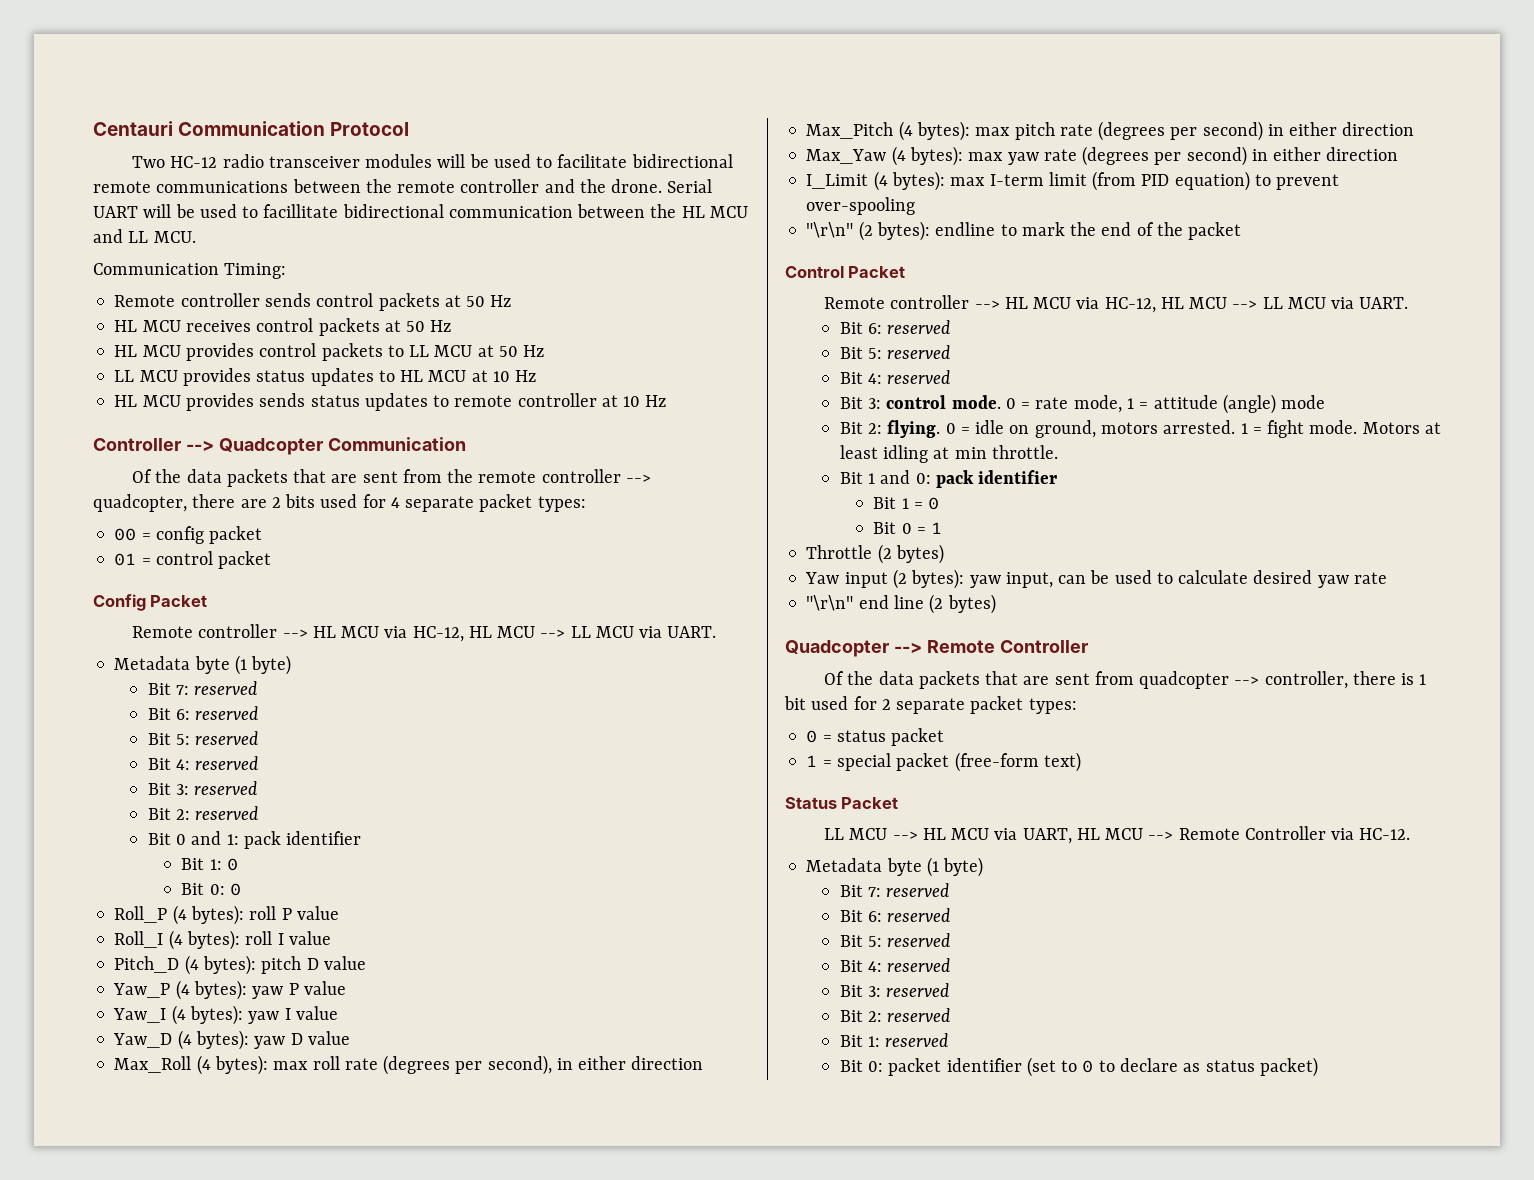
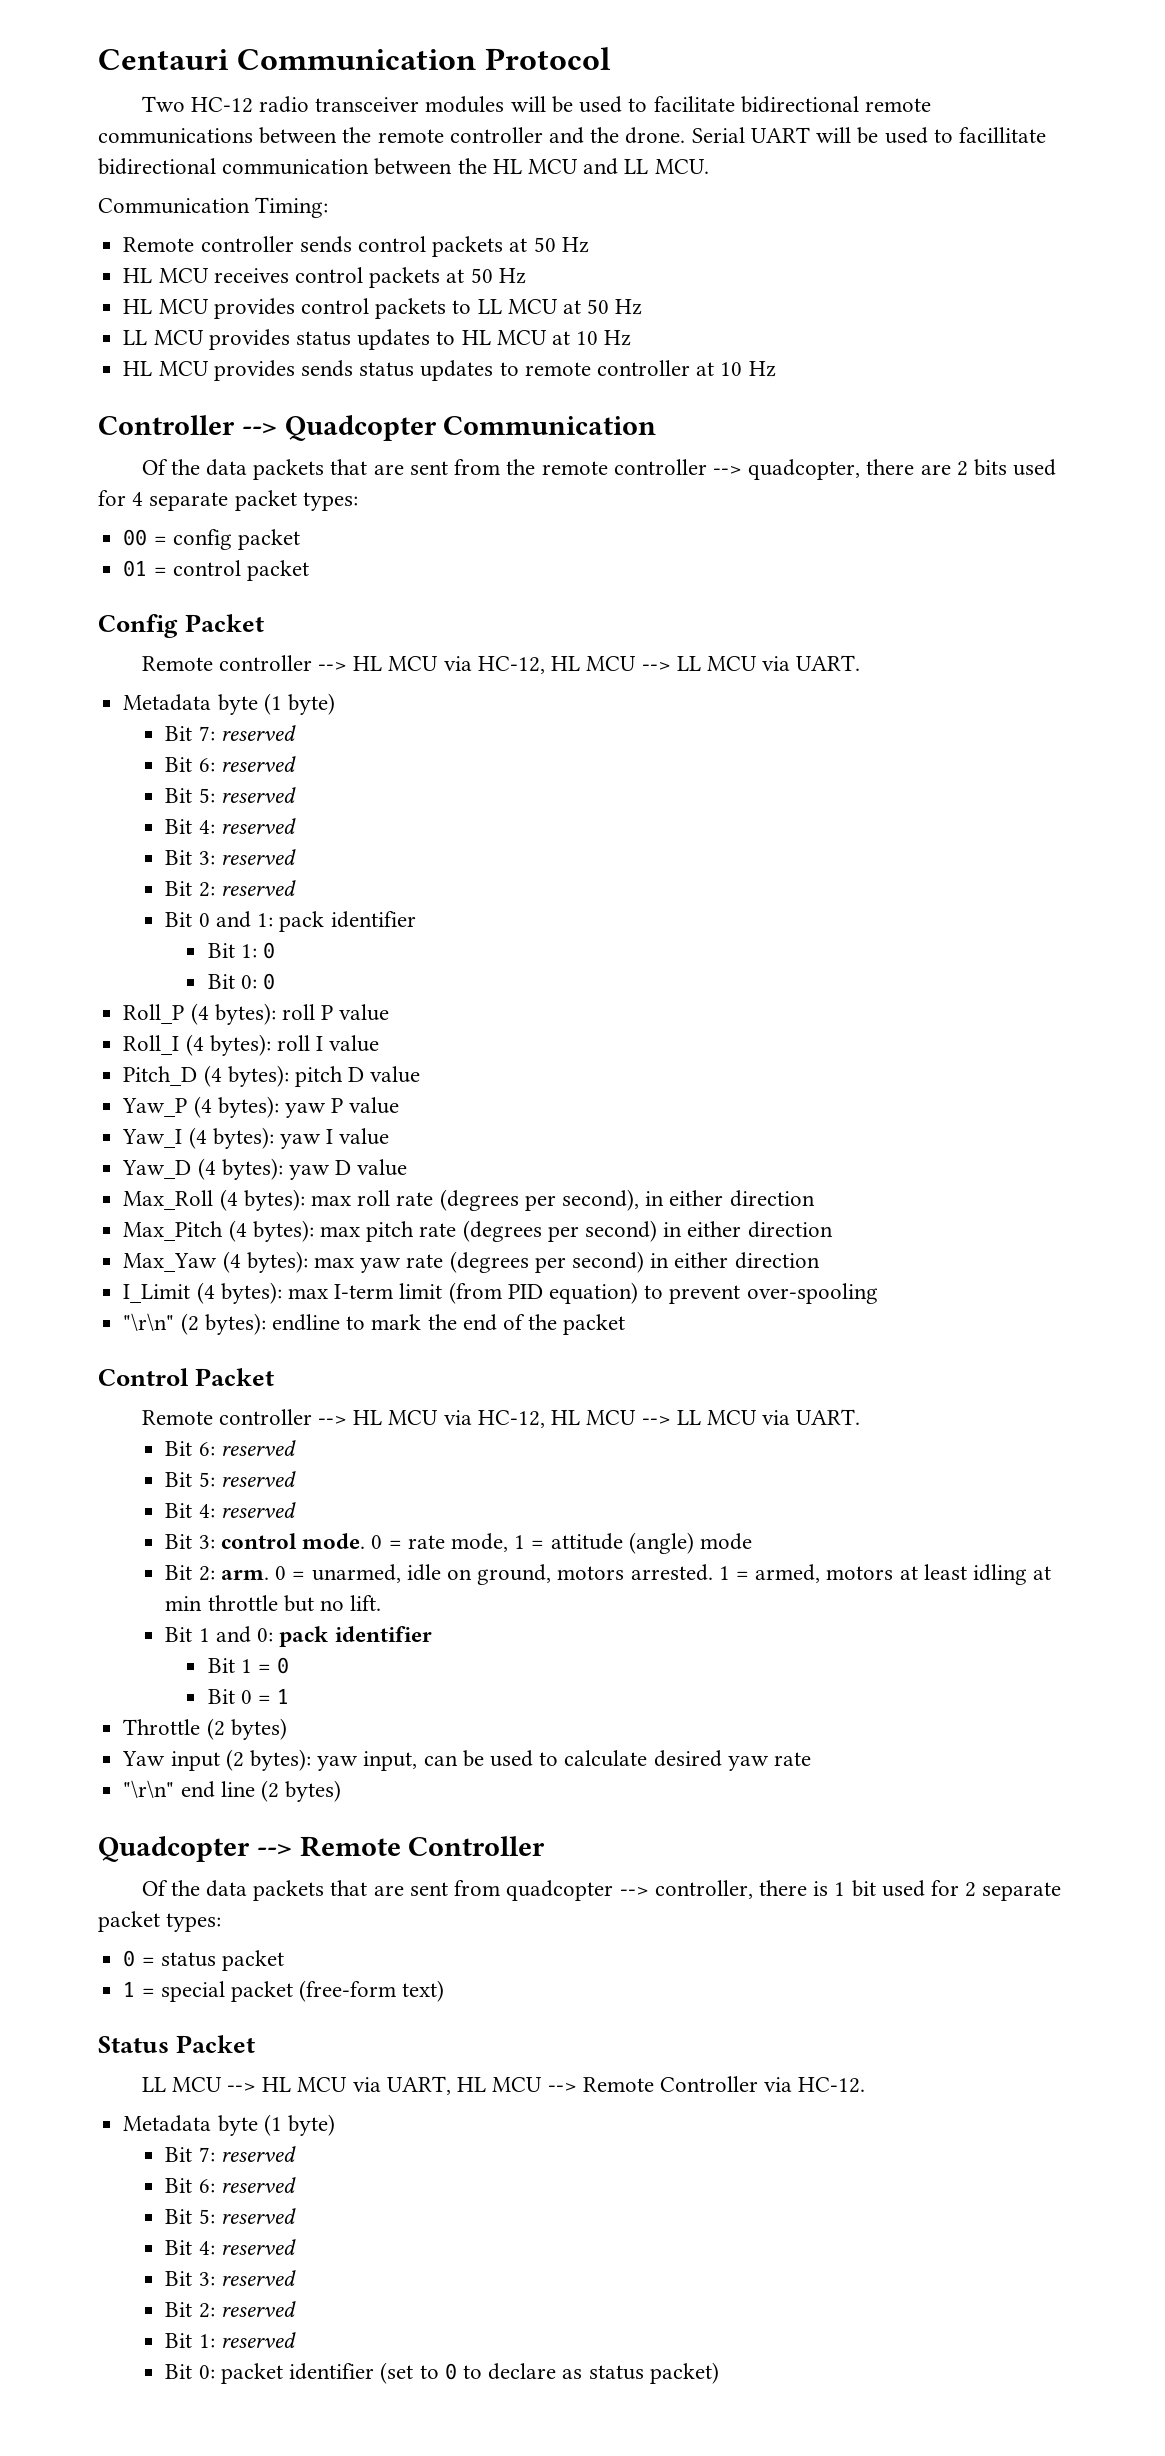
- Bit 2: flying. 0 = idle on ground, motors arrested.
+ Bit 2: arm. 0 = unarmed, idle on ground, motors arrested.
- 1 = fight mode. Motors at least idling at min throttle.
+ 1 = armed, motors at least idling at min throttle but no lift.

